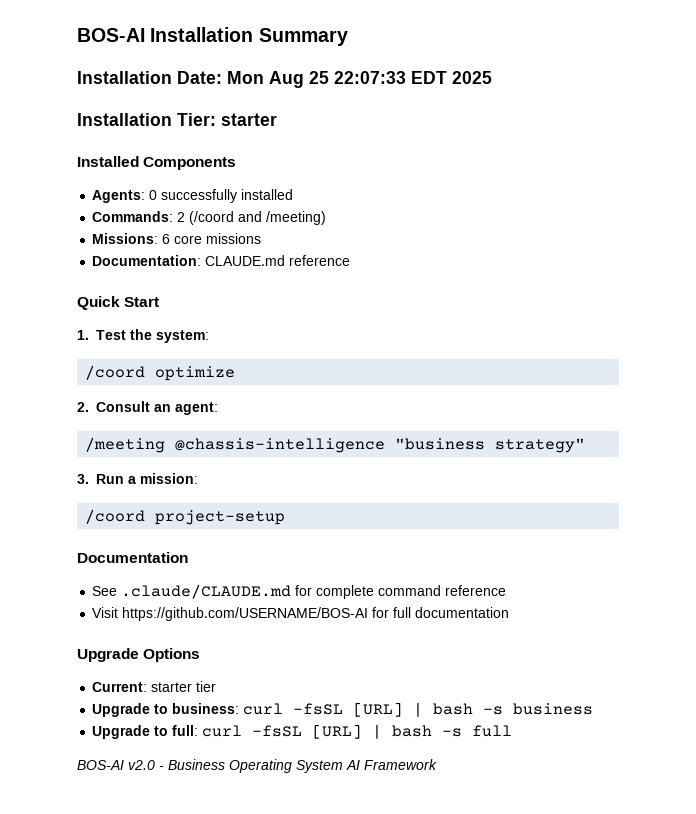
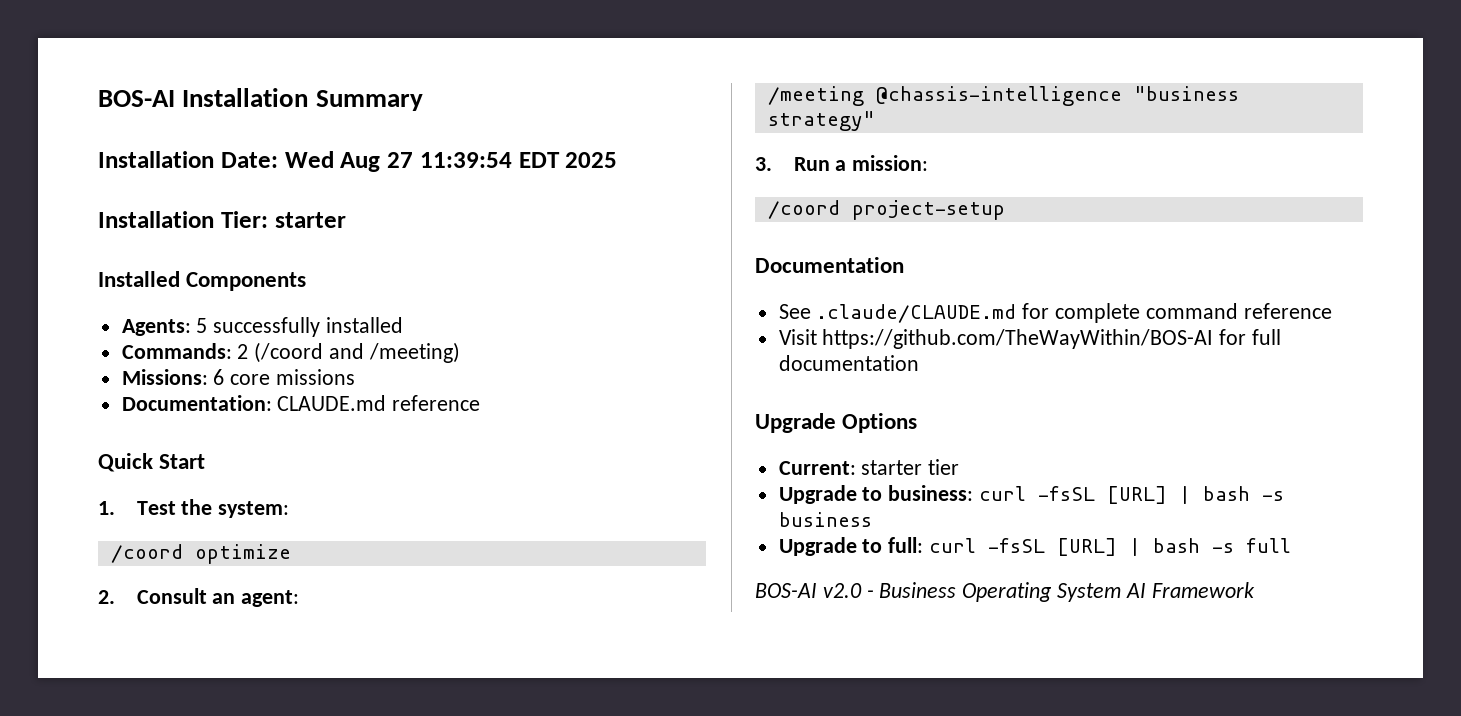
- Installation Date: Mon Aug 25 22:07:33 EDT 2025
+ Installation Date: Wed Aug 27 11:39:54 EDT 2025
- Agents: 0 successfully installed
+ Agents: 5 successfully installed
- Visit https://github.com/USERNAME/BOS-AI for full documentation
+ Visit https://github.com/TheWayWithin/BOS-AI for full documentation

